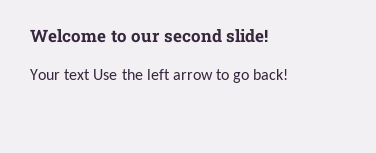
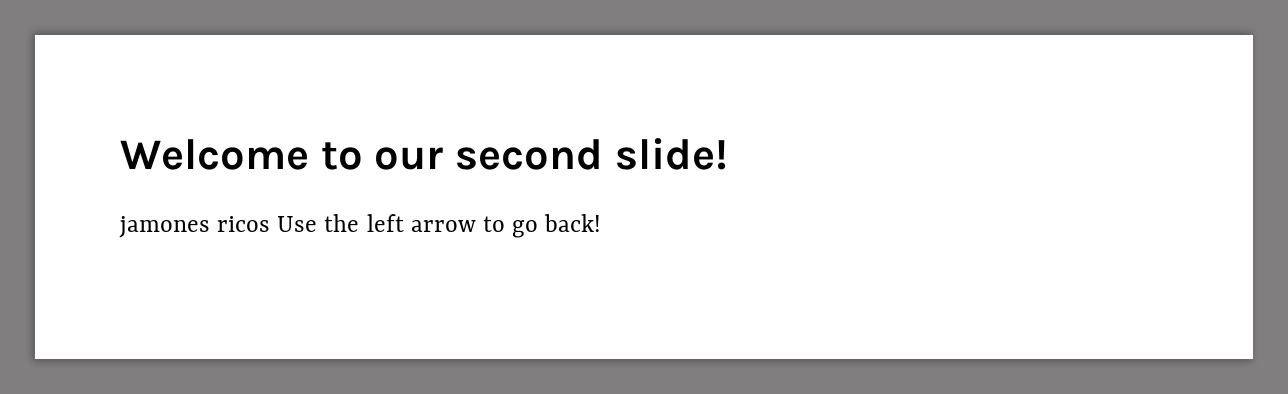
- Your text Use the left arrow to go back!
+ jamones ricos Use the left arrow to go back!

